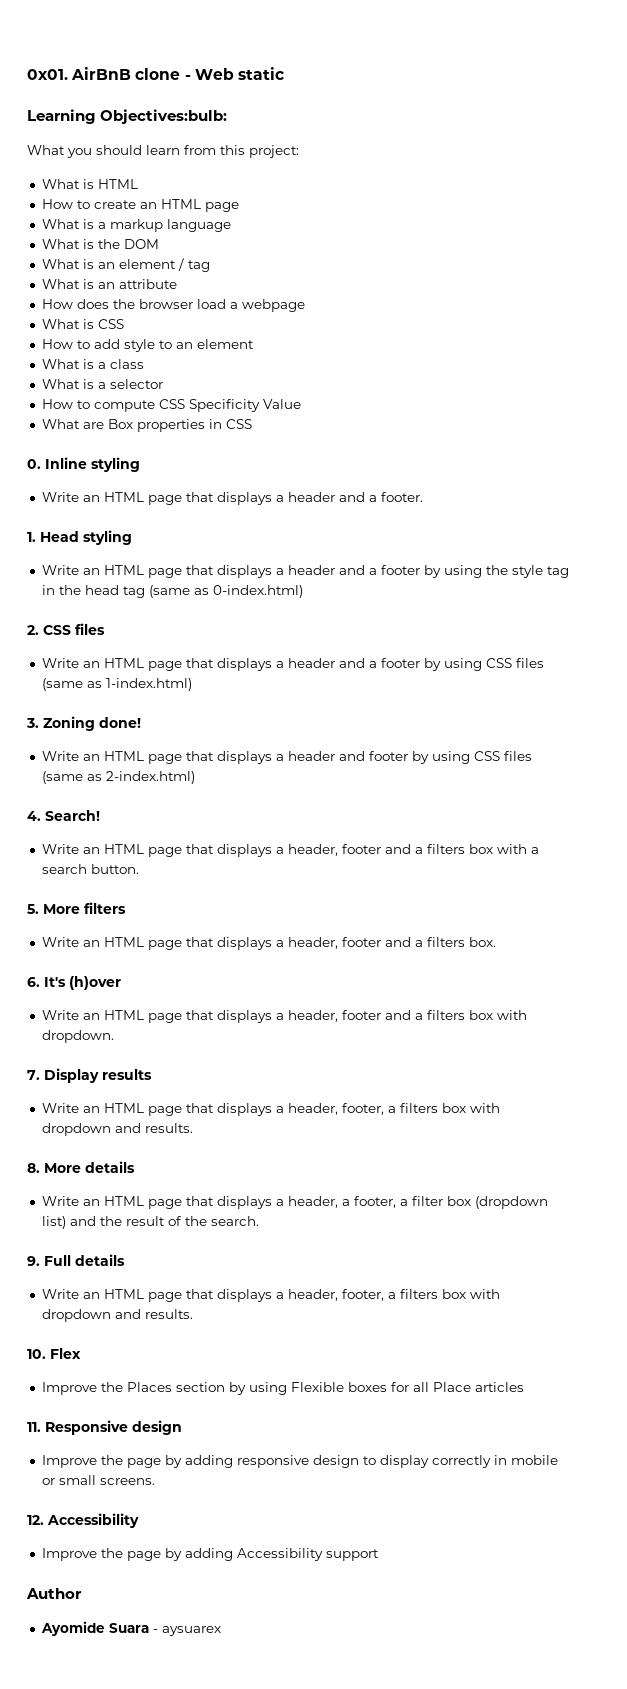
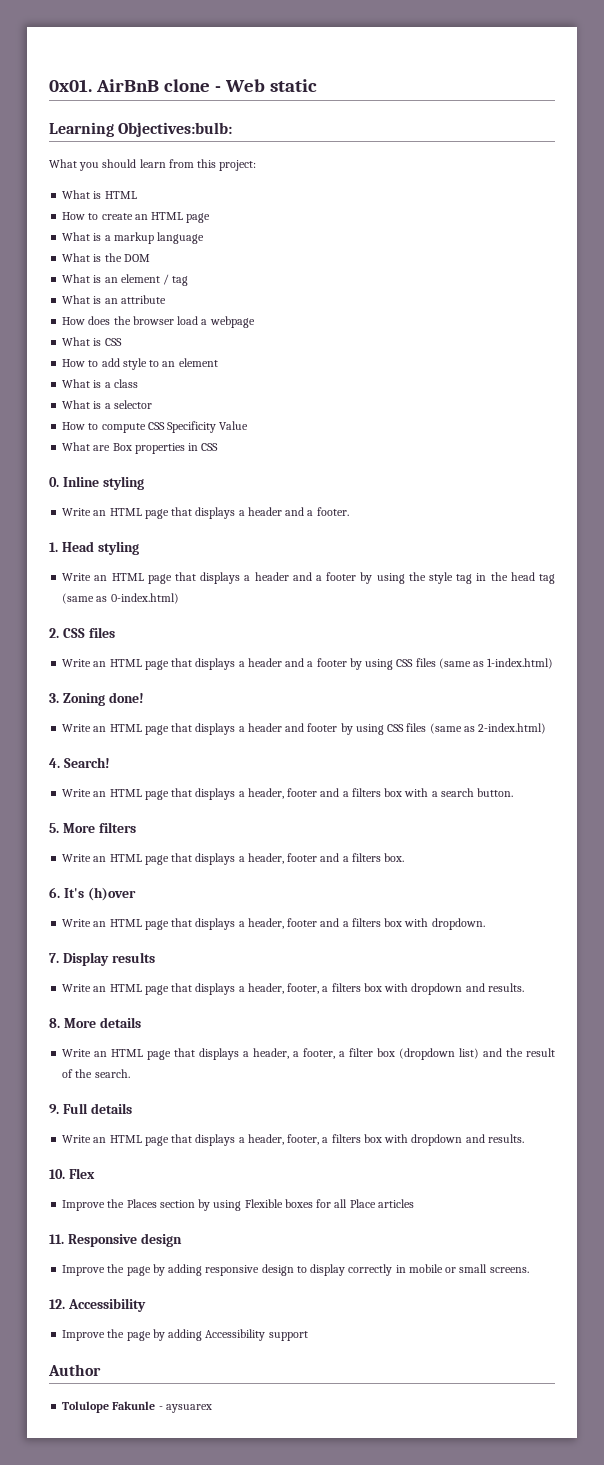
- Ayomide Suara - aysuarex
+ Tolulope Fakunle - aysuarex

